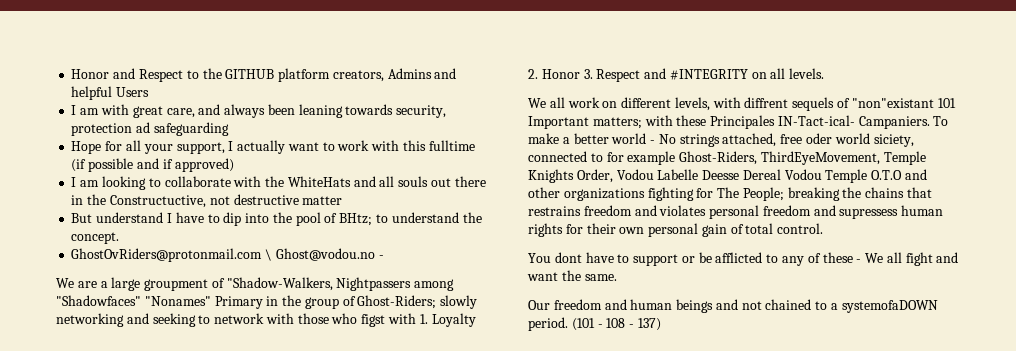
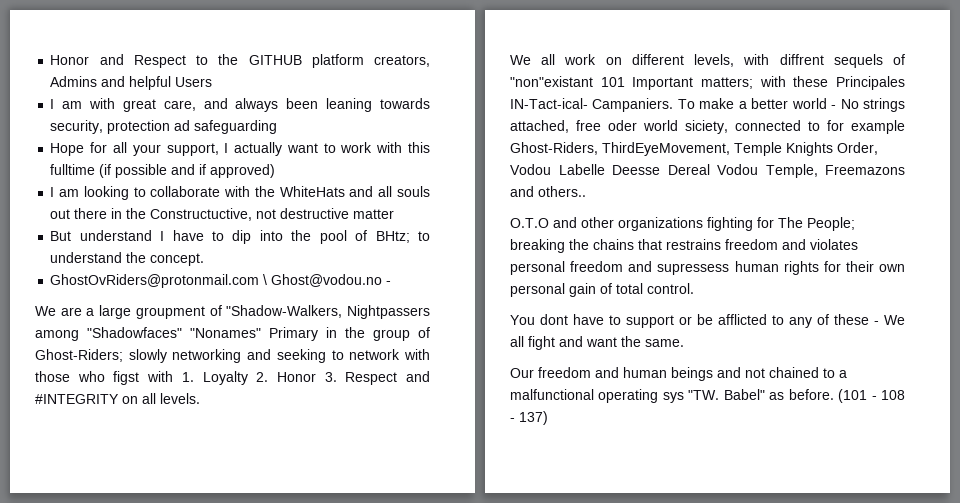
- To make a better world - No strings attached, free oder world siciety, connected to for example Ghost-Riders, ThirdEyeMovement, Temple Knights Order, Vodou Labelle Deesse Dereal Vodou Temple O.T.O and other organizations fighting for The People; breaking the chains that restrains freedom and violates personal freedom and supressess human rights for their own personal gain of total control.
+ To make a better world - No strings attached, free oder world siciety, connected to for example Ghost-Riders, ThirdEyeMovement, Temple Knights Order, Vodou Labelle Deesse Dereal Vodou Temple, Freemazons and others..
+ O.T.O and other organizations fighting for The People; breaking the chains that restrains freedom and violates personal freedom and supressess human rights for their own personal gain of total control.
- Our freedom and human beings and not chained to a systemofaDOWN period.
+ Our freedom and human beings and not chained to a malfunctional operating sys "TW. Babel" as before.

